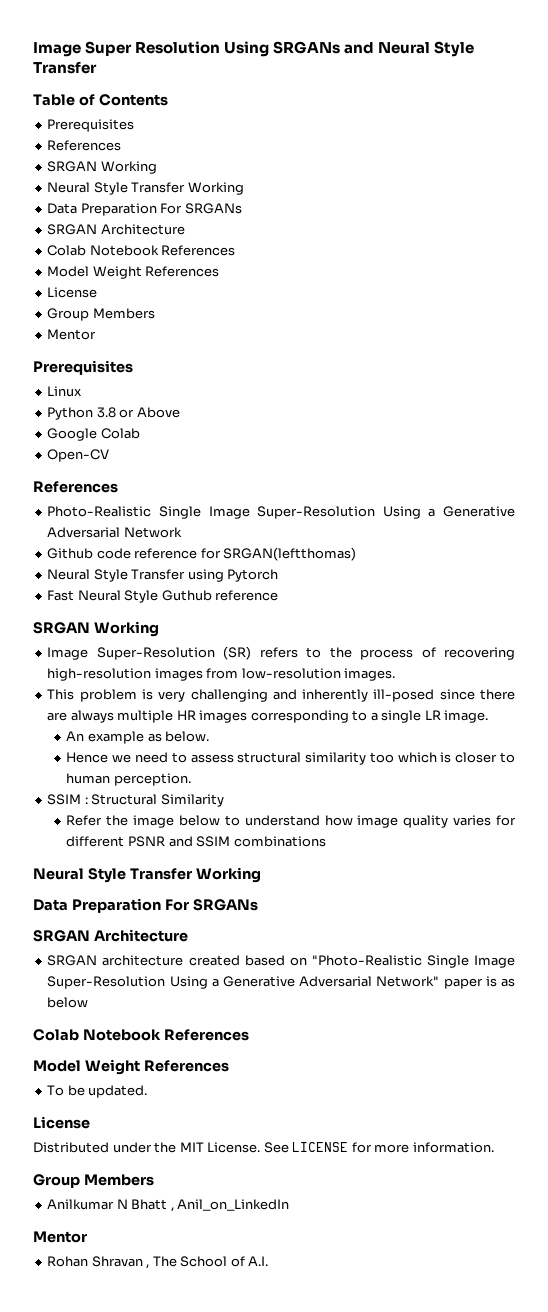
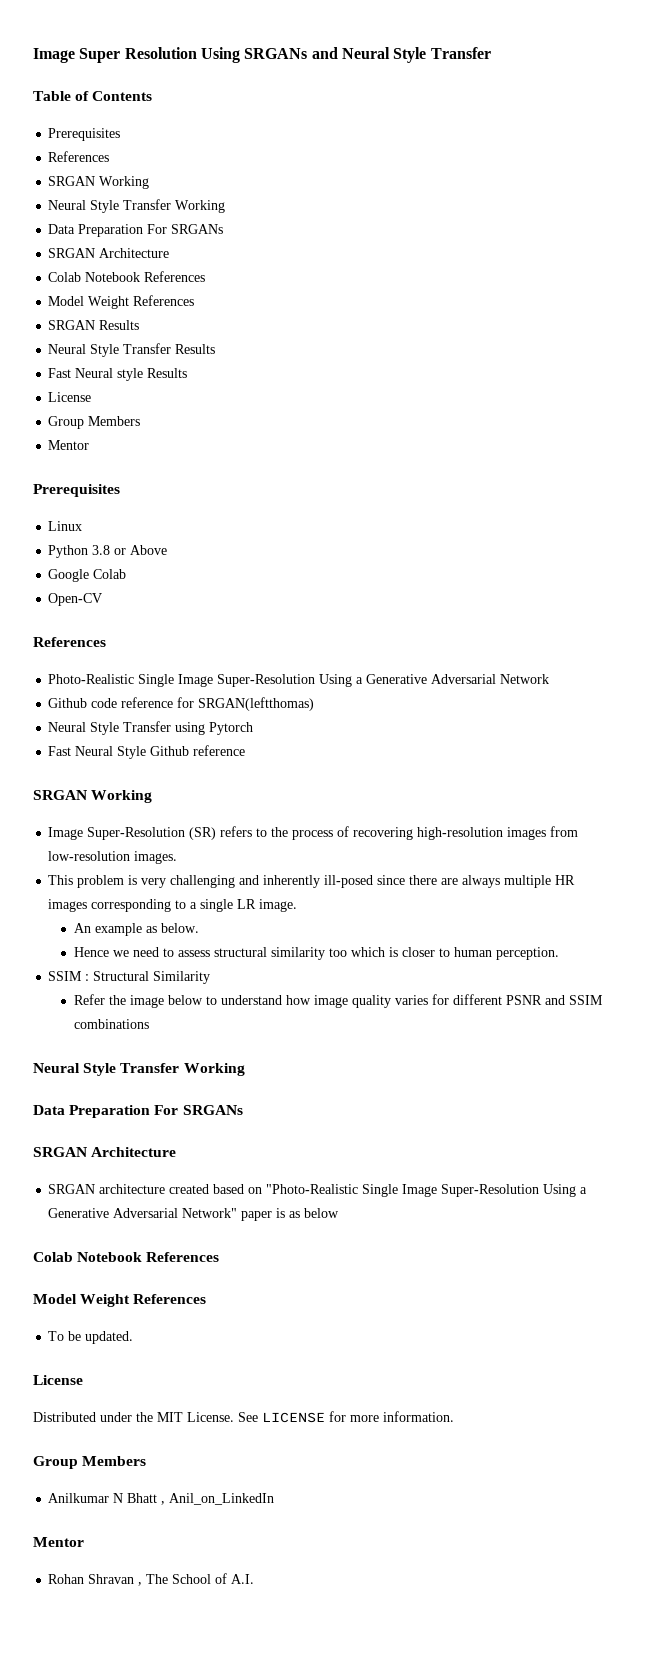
+ SRGAN Results
+ Neural Style Transfer Results
+ Fast Neural style Results
- Fast Neural Style Guthub reference
+ Fast Neural Style Github reference

